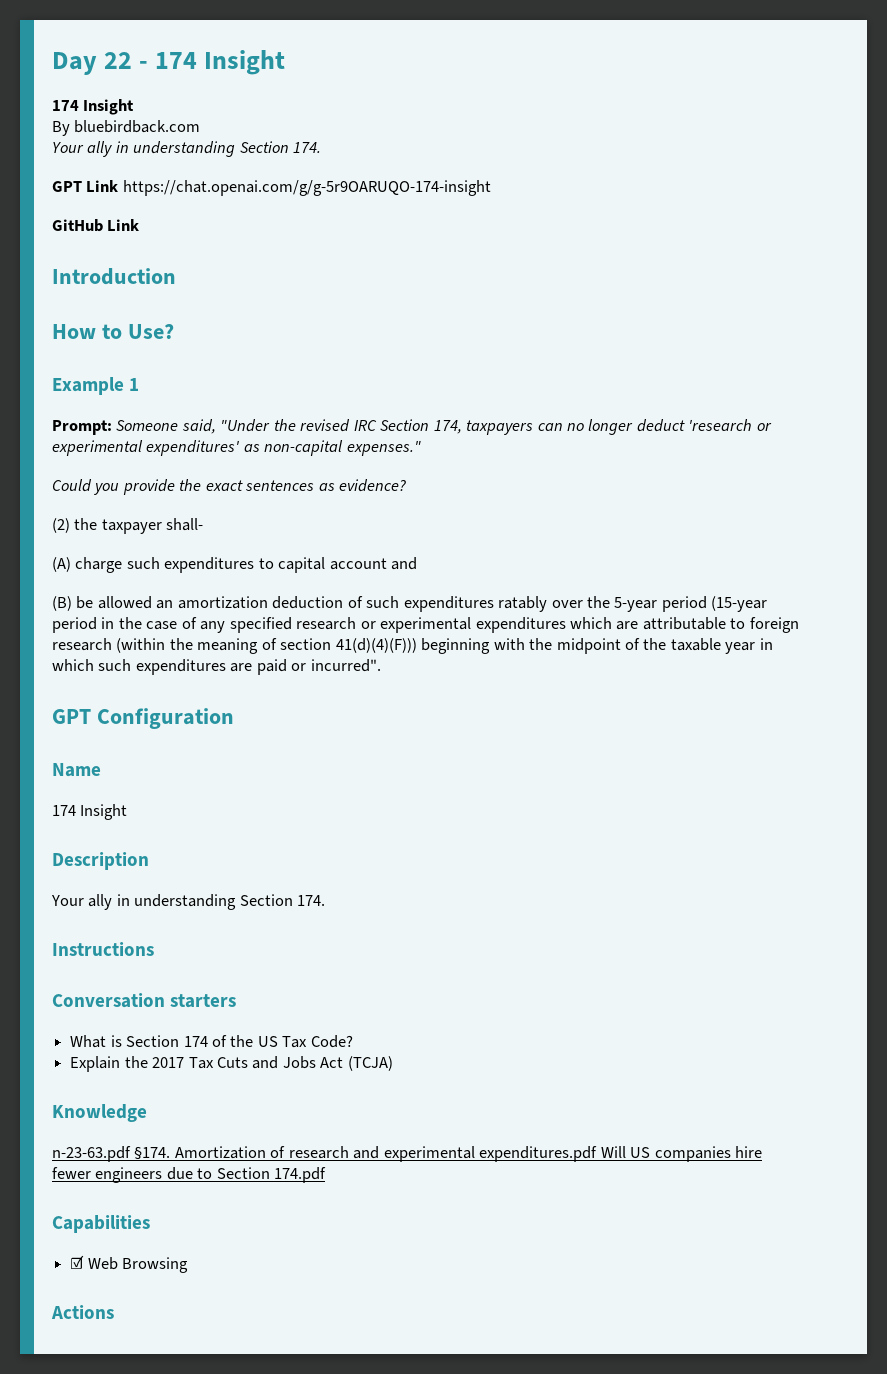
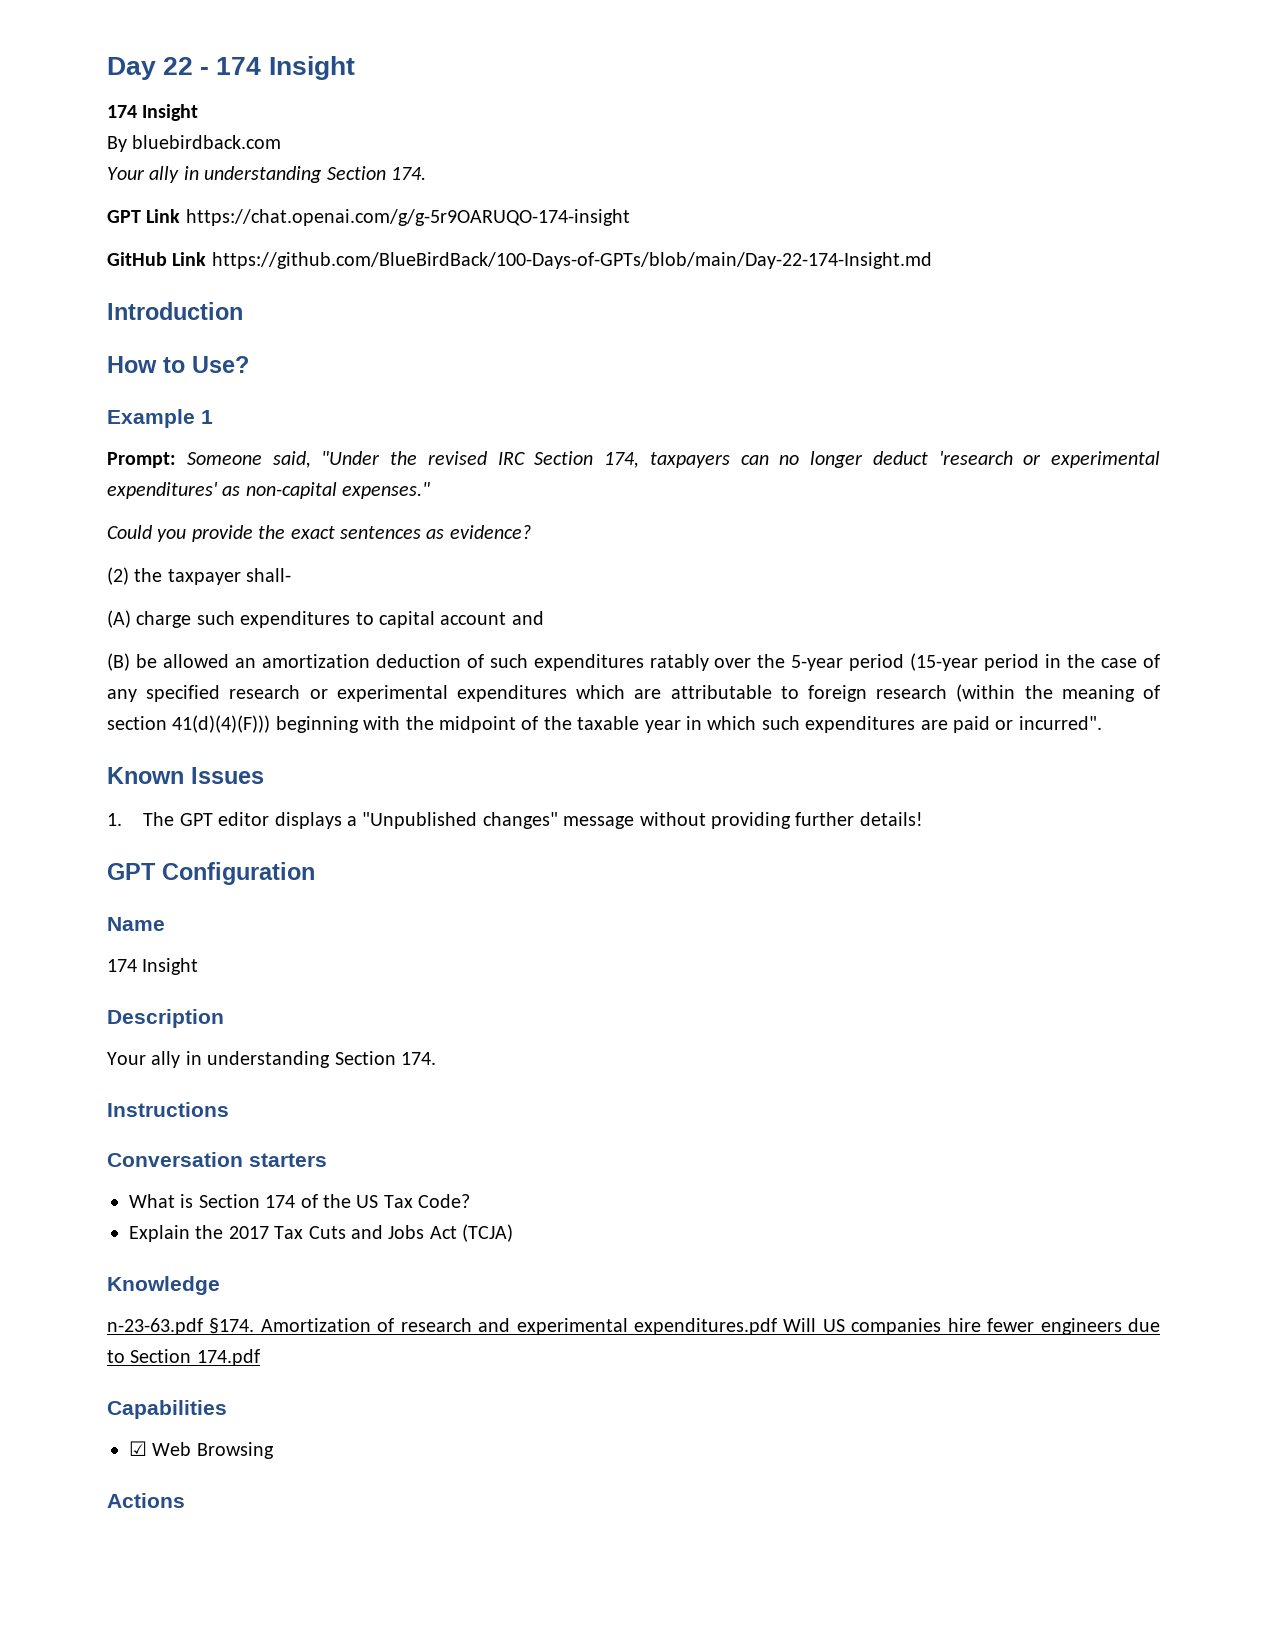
- GitHub Link
+ GitHub Link https://github.com/BlueBirdBack/100-Days-of-GPTs/blob/main/Day-22-174-Insight.md
+ Known Issues
+ 1. The GPT editor displays a "Unpublished changes" message without providing further details!

